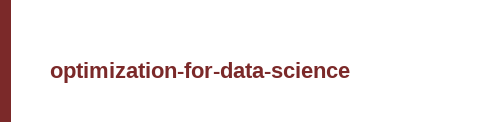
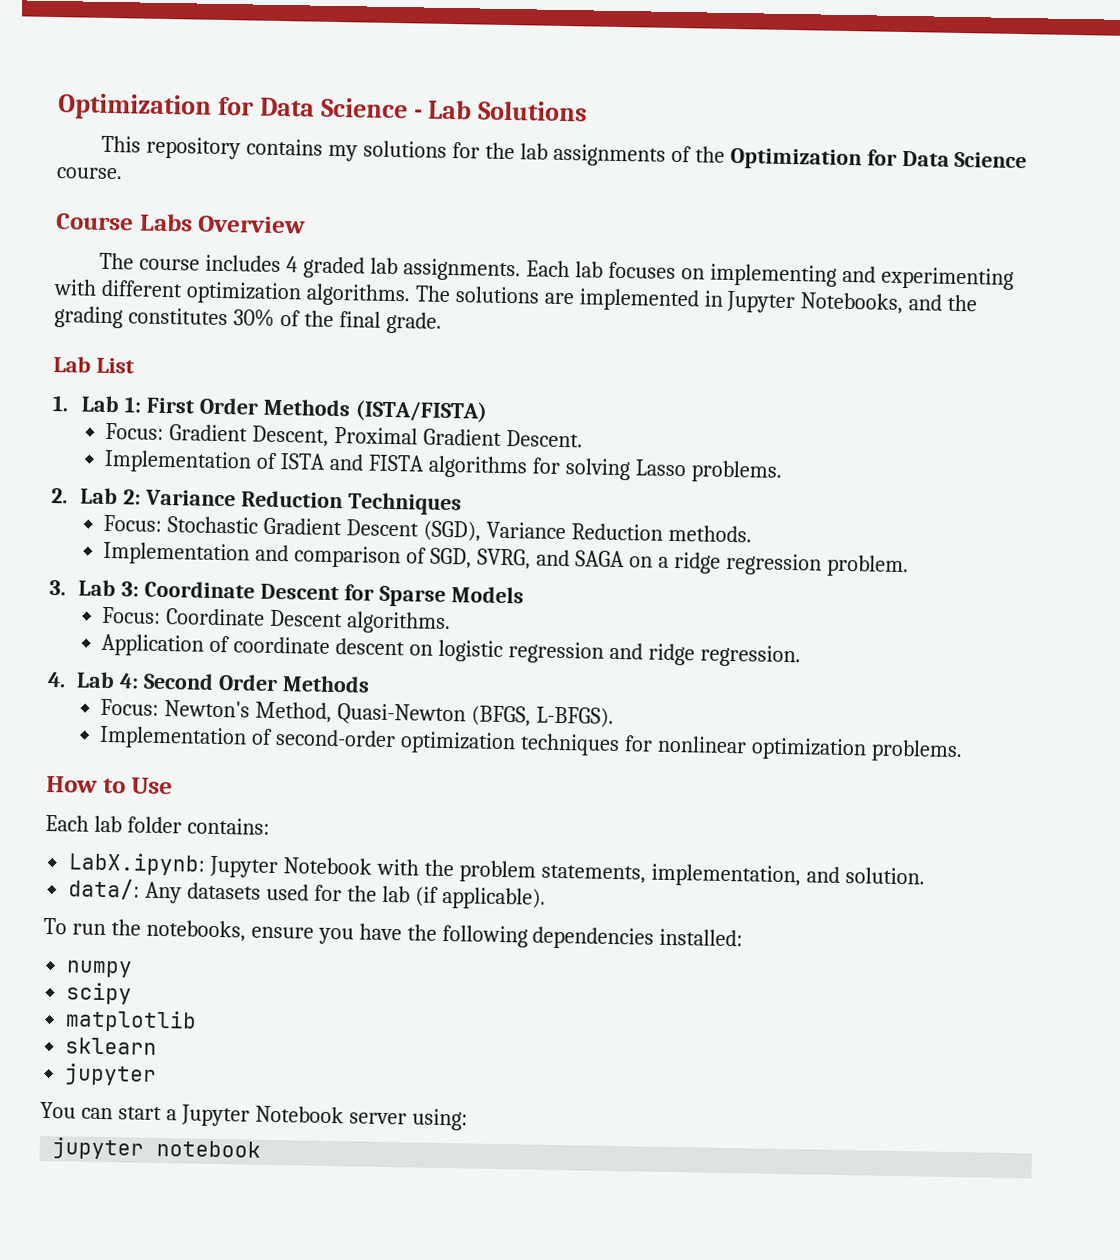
- optimization-for-data-science
+ Optimization for Data Science - Lab Solutions
+ This repository contains my solutions for the lab assignments of the Optimization for Data Science course.
+ Course Labs Overview
+ The course includes 4 graded lab assignments. Each lab focuses on implementing and experimenting with different optimization algorithms. The solutions are implemented in Jupyter Notebooks, and the grading constitutes 30% of the final grade.
+ Lab List
+ 1. Lab 1: First Order Methods (ISTA/FISTA)
+ Focus: Gradient Descent, Proximal Gradient Descent.
+ Implementation of ISTA and FISTA algorithms for solving Lasso problems.
+ 2. Lab 2: Variance Reduction Techniques
+ Focus: Stochastic Gradient Descent (SGD), Variance Reduction methods.
+ Implementation and comparison of SGD, SVRG, and SAGA on a ridge regression problem.
+ 3. Lab 3: Coordinate Descent for Sparse Models
+ Focus: Coordinate Descent algorithms.
+ Application of coordinate descent on logistic regression and ridge regression.
+ 4. Lab 4: Second Order Methods
+ Focus: Newton's Method, Quasi-Newton (BFGS, L-BFGS).
+ Implementation of second-order optimization techniques for nonlinear optimization problems.
+ How to Use
+ Each lab folder contains:
+ LabX.ipynb: Jupyter Notebook with the problem statements, implementation, and solution.
+ data/: Any datasets used for the lab (if applicable).
+ To run the notebooks, ensure you have the following dependencies installed:
+ numpy
+ scipy
+ matplotlib
+ sklearn
+ jupyter
+ You can start a Jupyter Notebook server using:
+ jupyter notebook

